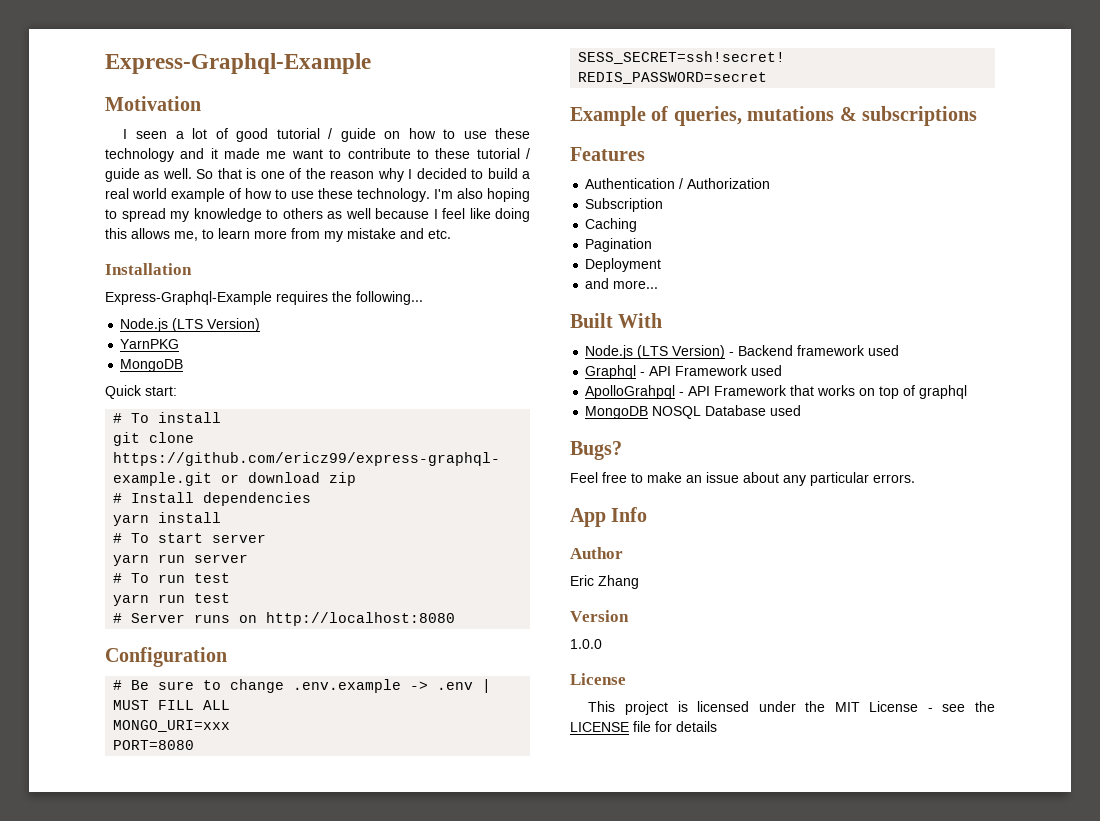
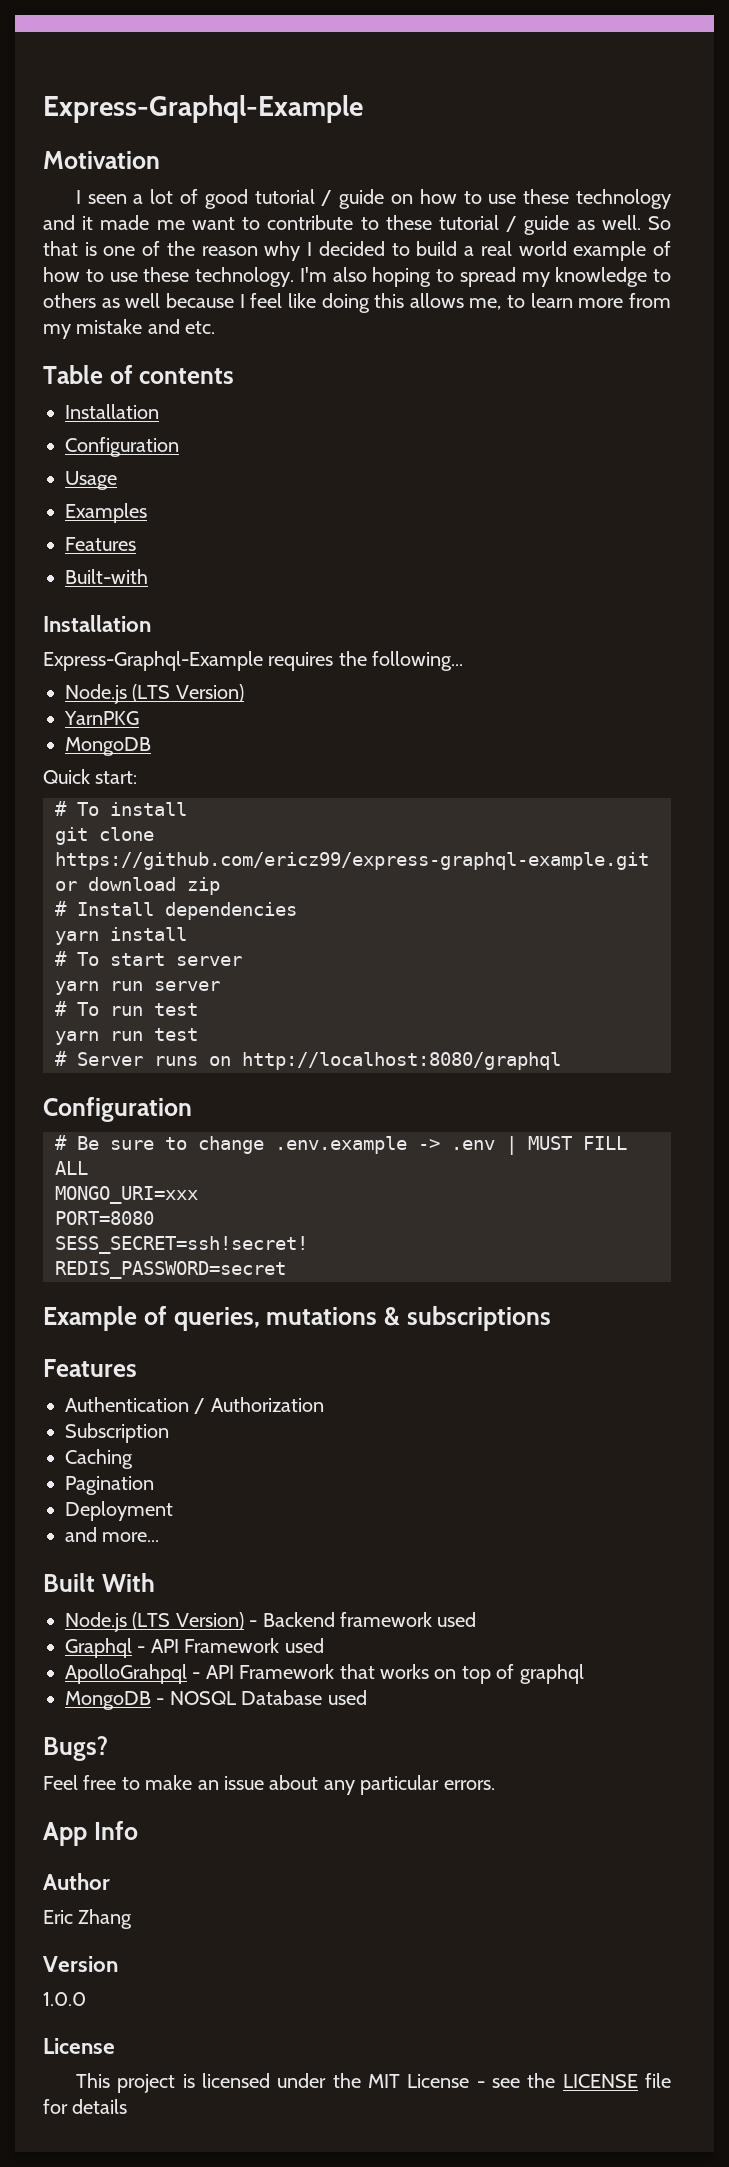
+ Table of contents
+ Installation
+ Configuration
+ Usage
+ Examples
+ Features
+ Built-with
- # Server runs on http://localhost:8080
+ # Server runs on http://localhost:8080/graphql
- MongoDB NOSQL Database used
+ MongoDB - NOSQL Database used

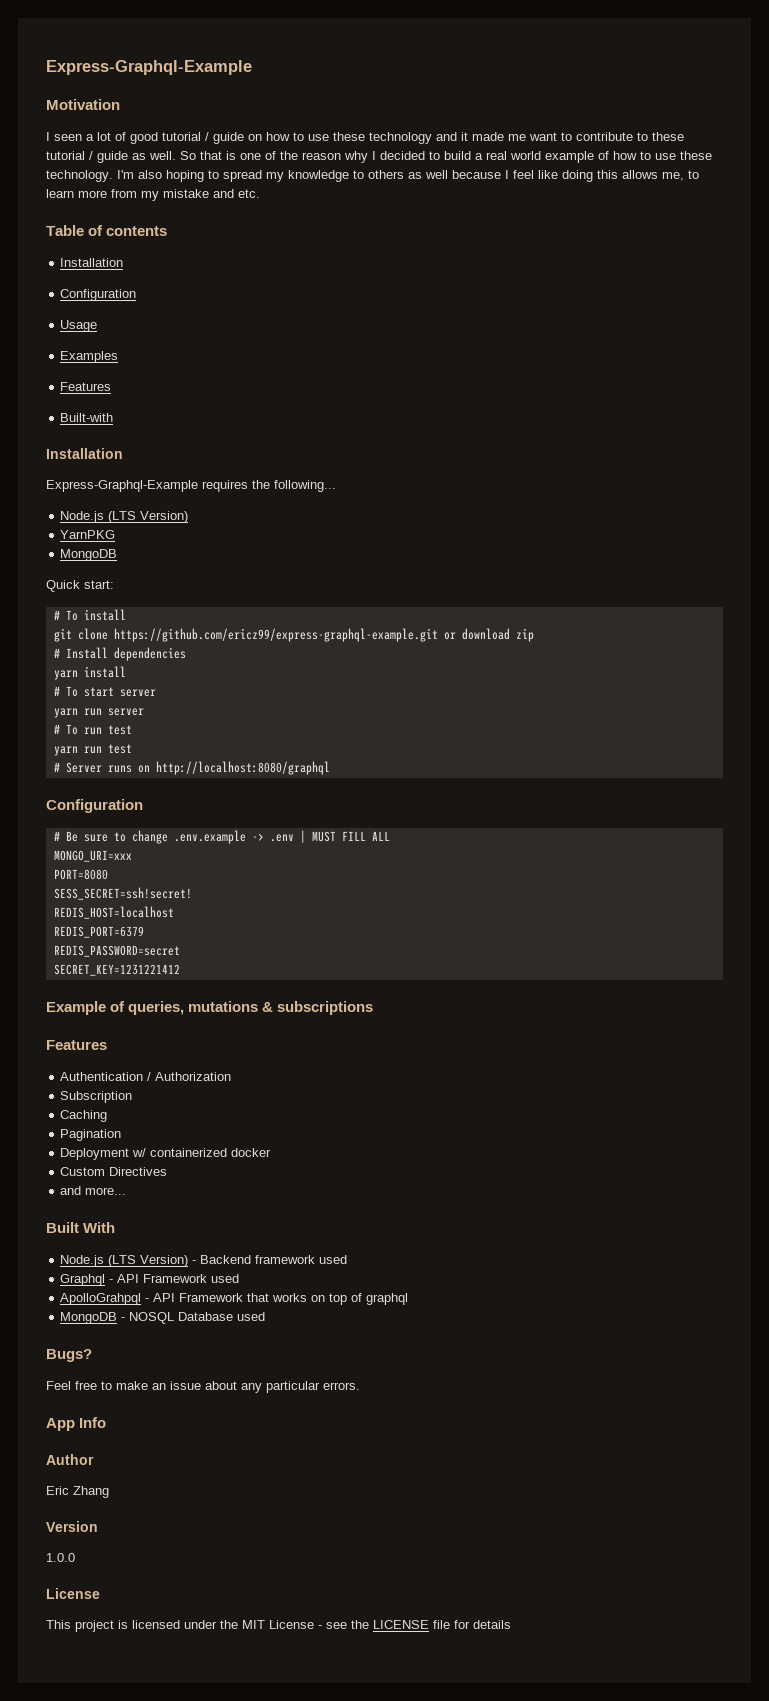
+ REDIS_HOST=localhost
+ REDIS_PORT=6379
+ SECRET_KEY=1231221412
- Deployment
+ Deployment w/ containerized docker
+ Custom Directives

